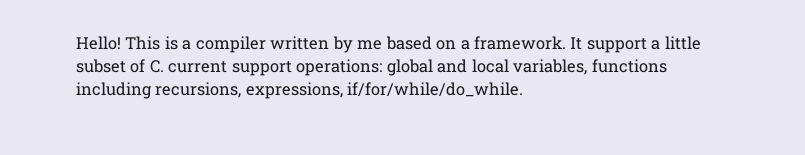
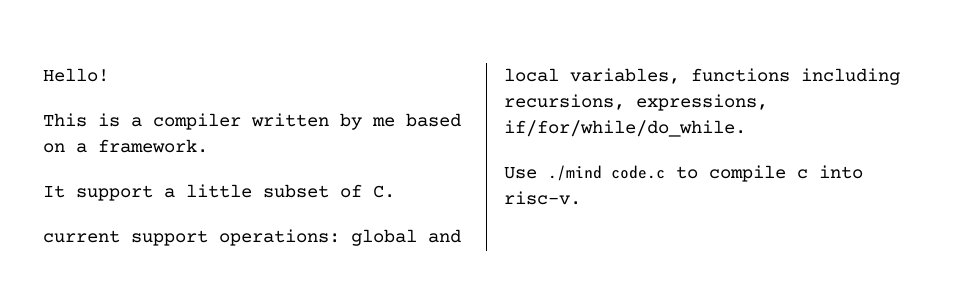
- Hello! This is a compiler written by me based on a framework. It support a little subset of C. current support operations: global and local variables, functions including recursions, expressions, if/for/while/do_while.
+ Hello!
+ This is a compiler written by me based on a framework.
+ It support a little subset of C.
+ current support operations: global and local variables, functions including recursions, expressions, if/for/while/do_while.
+ Use ./mind code.c to compile c into risc-v.

